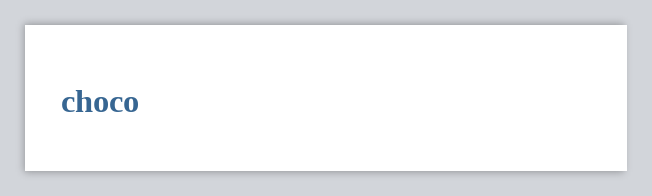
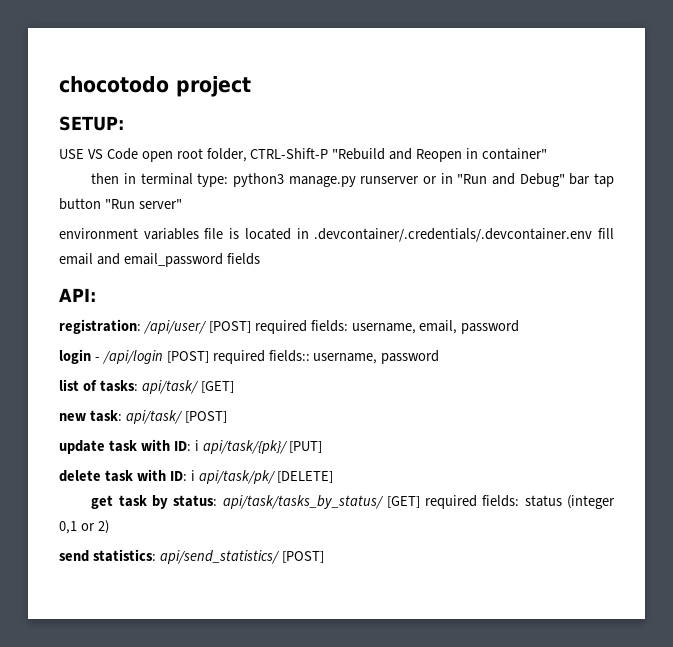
- choco
+ chocotodo project
+ SETUP:
+ USE VS Code open root folder, CTRL-Shift-P "Rebuild and Reopen in container"
+ then in terminal type: python3 manage.py runserver or in "Run and Debug" bar tap button "Run server"
+ environment variables file is located in .devcontainer/.credentials/.devcontainer.env fill email and email_password fields
+ API:
+ registration: /api/user/ [POST] required fields: username, email, password
+ login - /api/login [POST] required fields:: username, password
+ list of tasks: api/task/ [GET]
+ new task: api/task/ [POST]
+ update task with ID: i api/task/{pk}/ [PUT]
+ delete task with ID: i api/task/pk/ [DELETE]
+ get task by status: api/task/tasks_by_status/ [GET] required fields: status (integer 0,1 or 2)
+ send statistics: api/send_statistics/ [POST]

